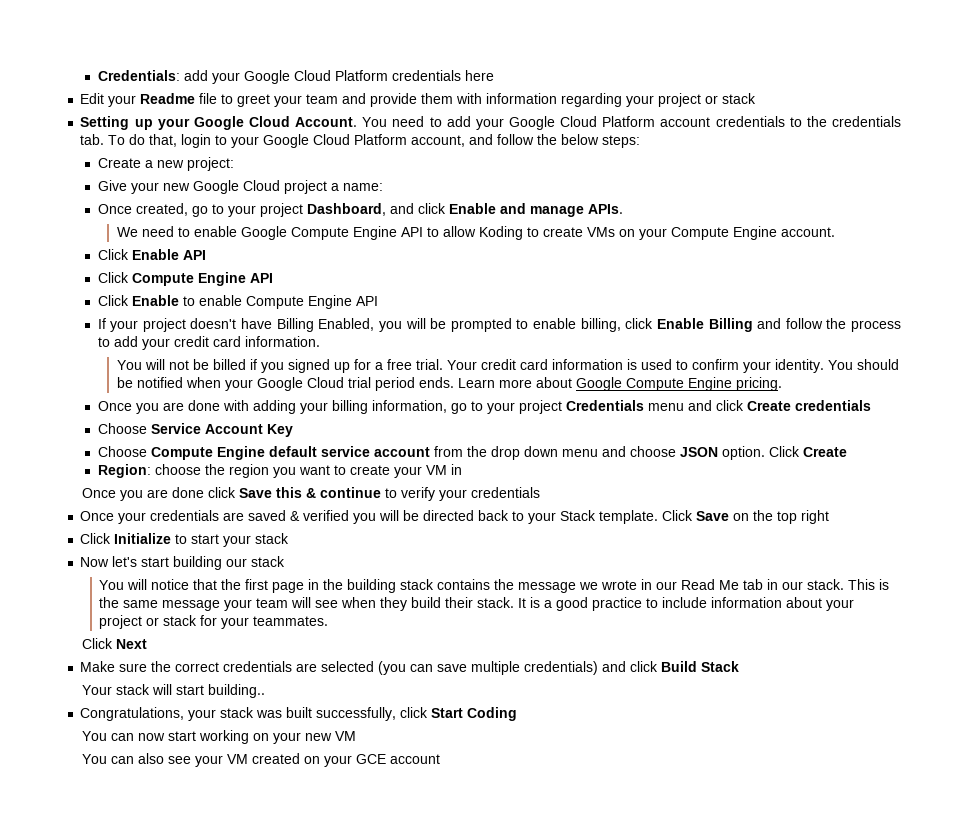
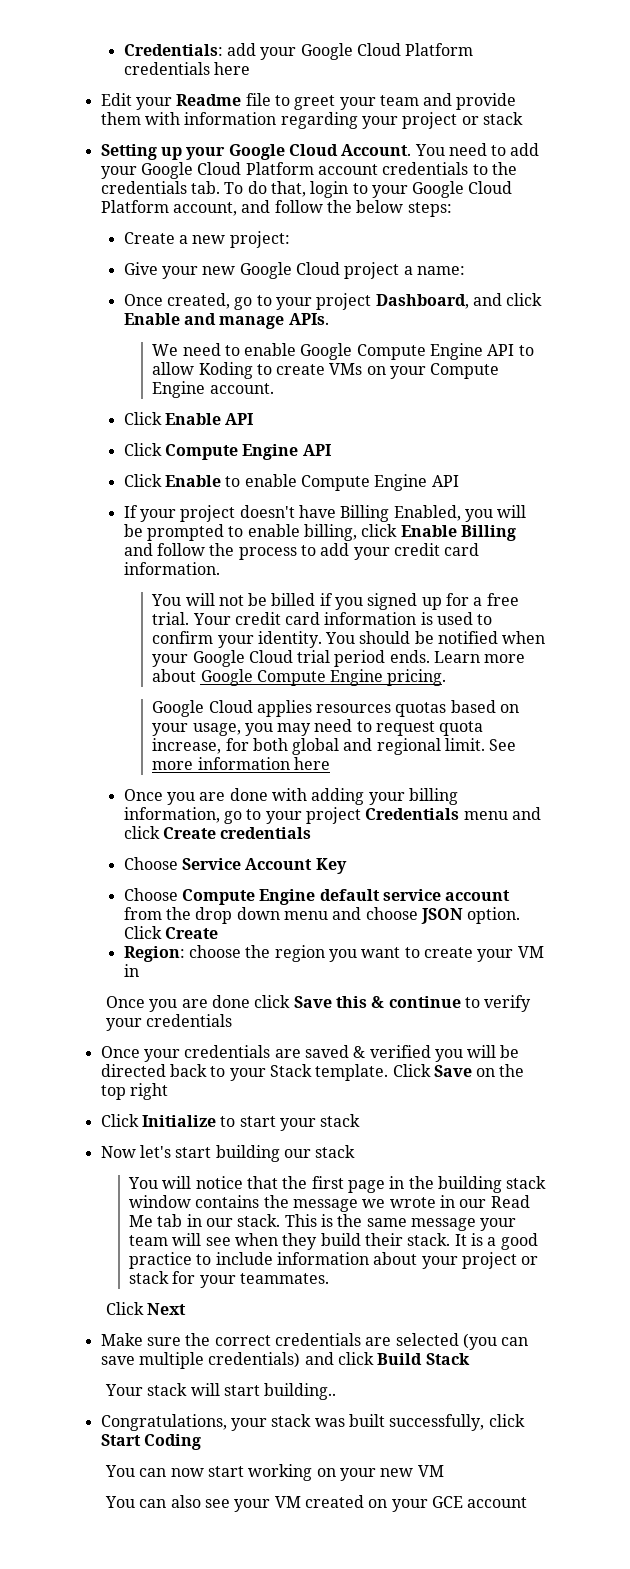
+ Google Cloud applies resources quotas based on your usage, you may need to request quota increase, for both global and regional limit. See more information here
- You will notice that the first page in the building stack contains the message we wrote in our Read Me tab in our stack.
+ You will notice that the first page in the building stack window contains the message we wrote in our Read Me tab in our stack.

